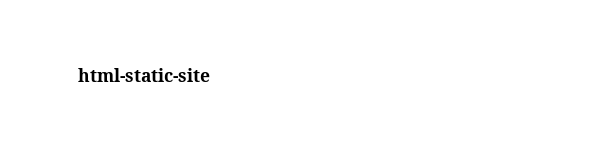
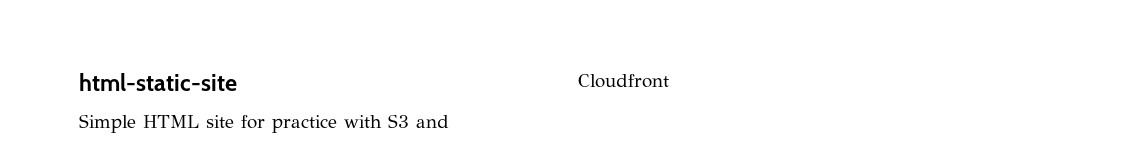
+ Simple HTML site for practice with S3 and Cloudfront

